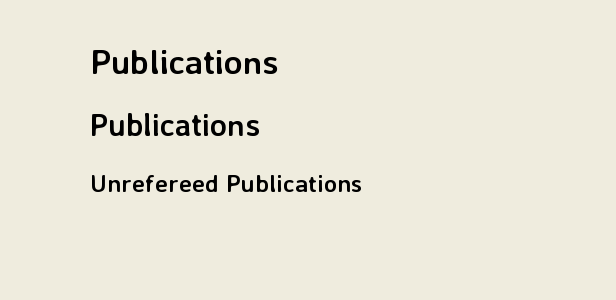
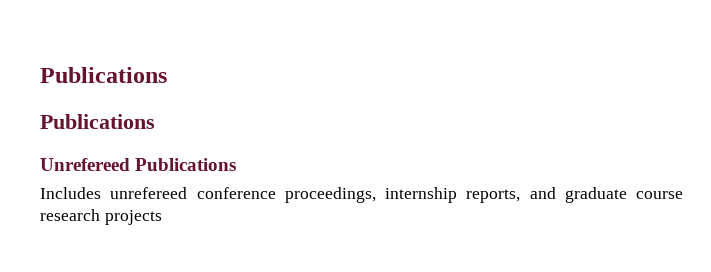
+ Includes unrefereed conference proceedings, internship reports, and graduate course research projects

